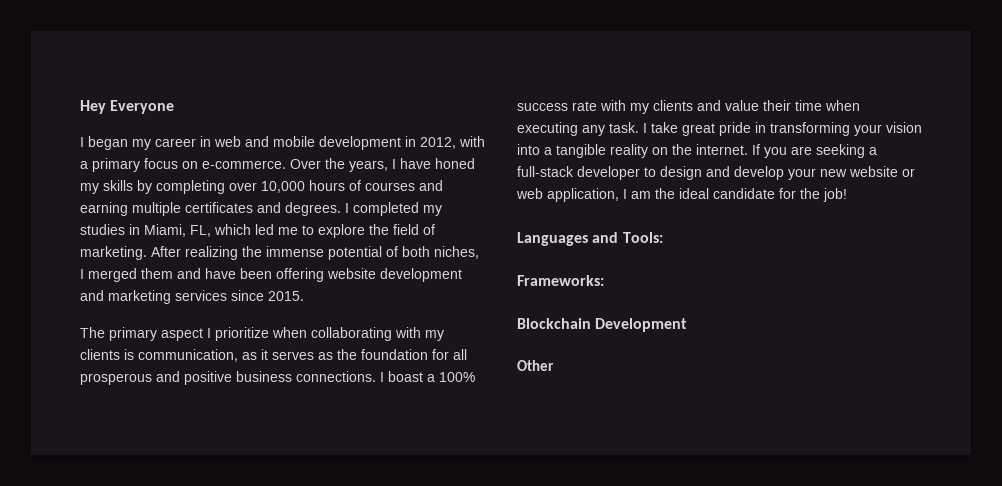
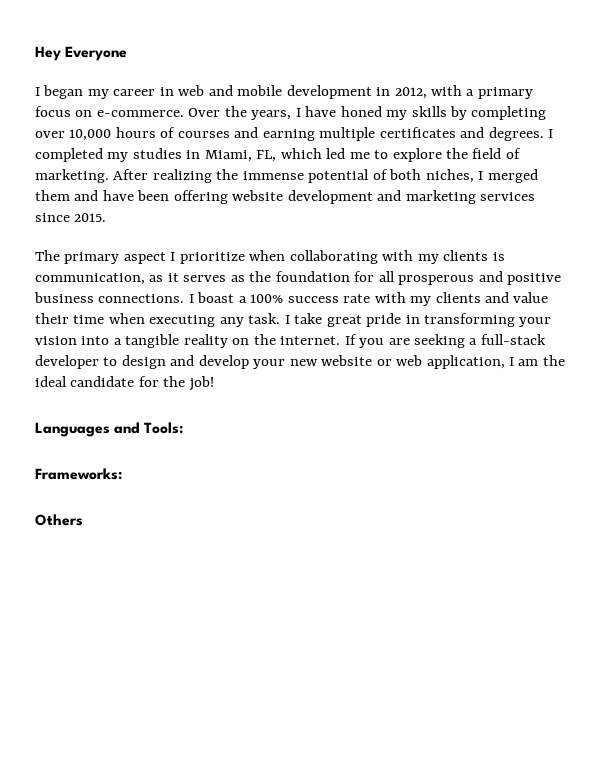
- Blockchain Development
- Other
+ Others

